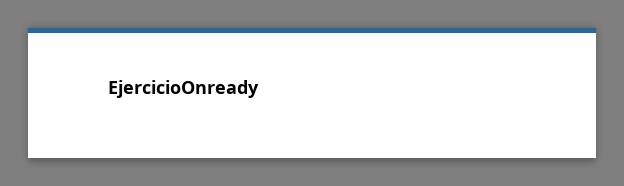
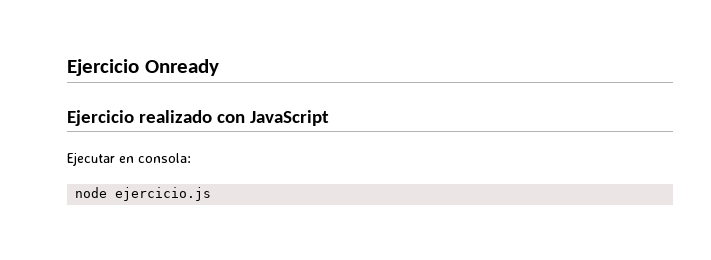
- EjercicioOnready
+ Ejercicio Onready
+ Ejercicio realizado con JavaScript
+ Ejecutar en consola:
+ node ejercicio.js

